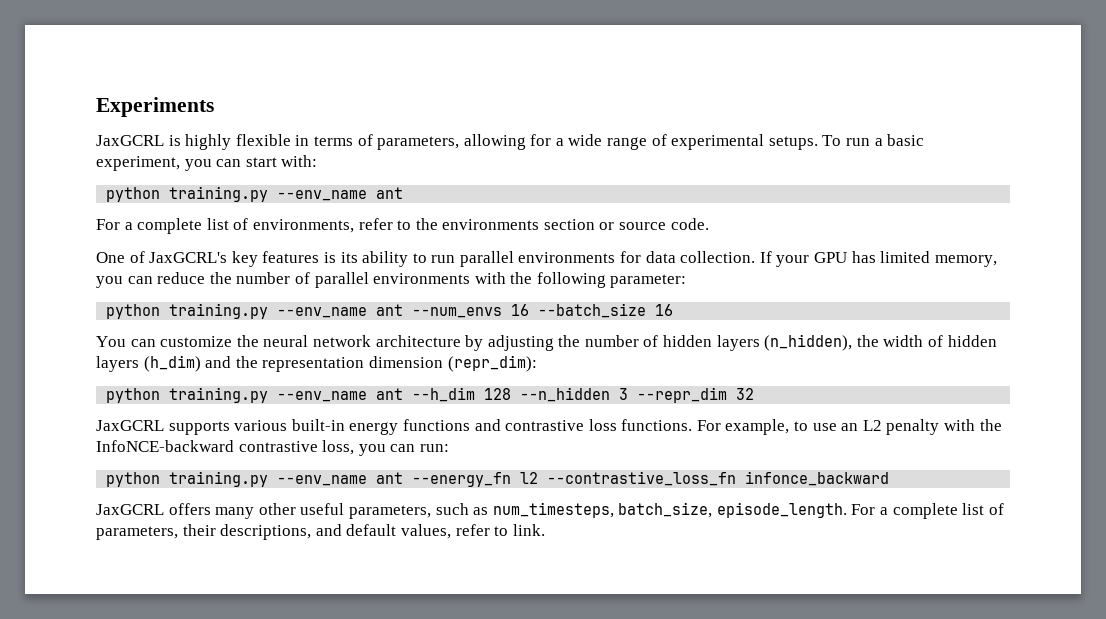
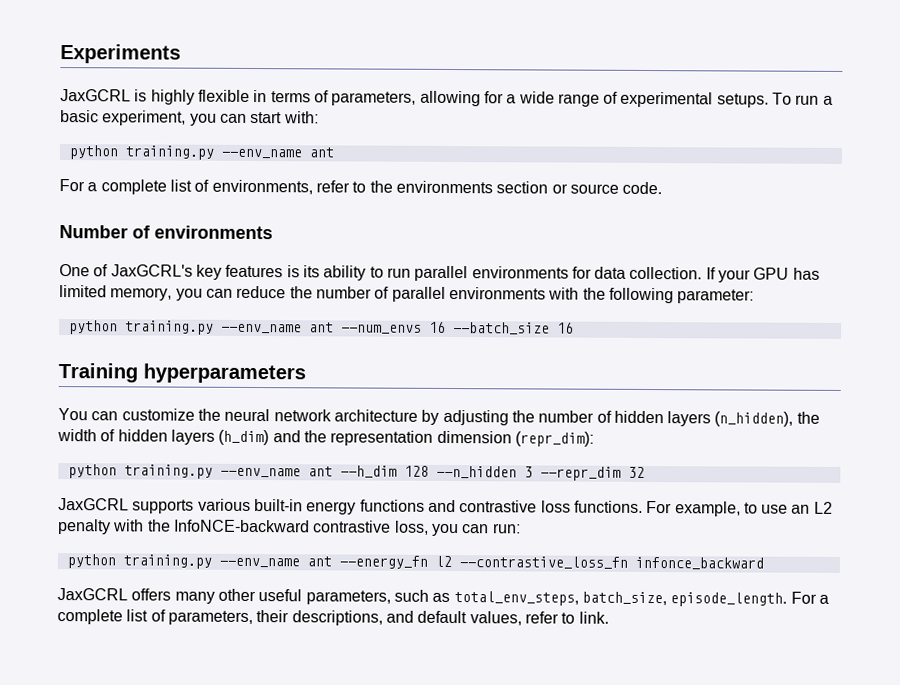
+ Number of environments
+ Training hyperparameters
- JaxGCRL offers many other useful parameters, such as num_timesteps, batch_size, episode_length.
+ JaxGCRL offers many other useful parameters, such as total_env_steps, batch_size, episode_length.

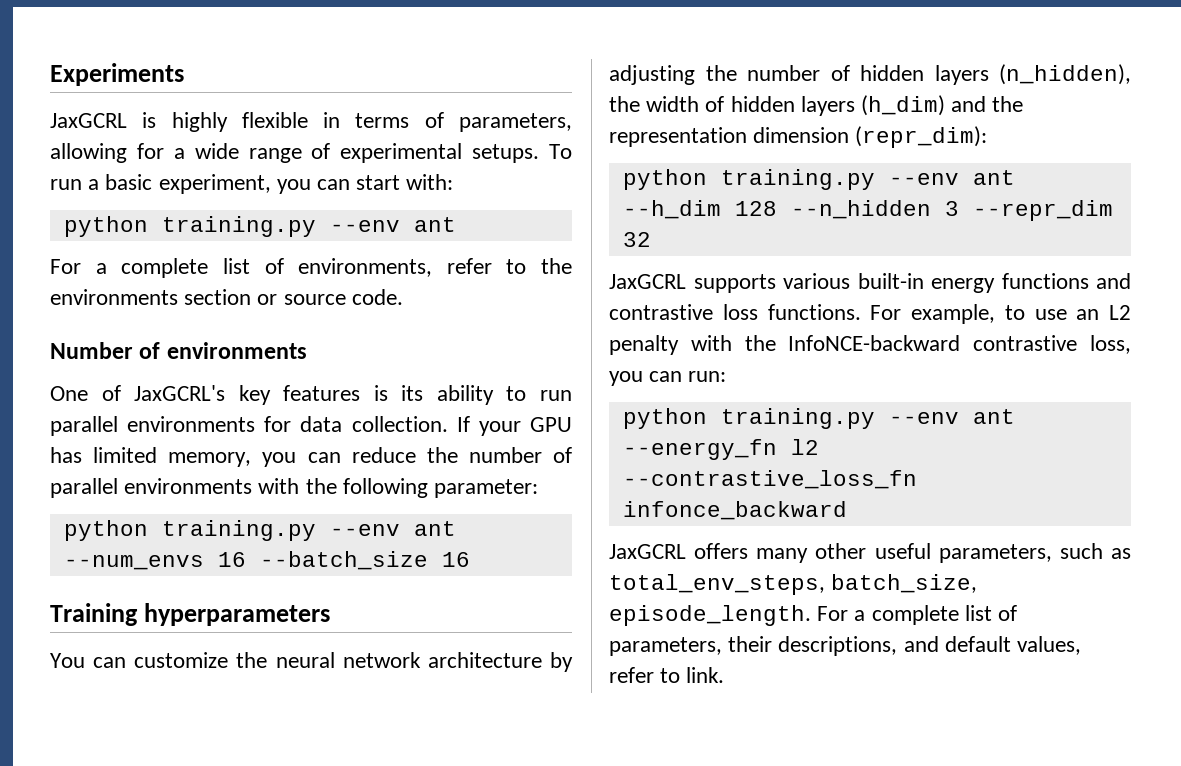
  To run a basic experiment, you can start with:
- python training.py --env_name ant
+ python training.py --env ant
- python training.py --env_name ant --num_envs 16 --batch_size 16
+ python training.py --env ant --num_envs 16 --batch_size 16
- python training.py --env_name ant --h_dim 128 --n_hidden 3 --repr_dim 32
+ python training.py --env ant --h_dim 128 --n_hidden 3 --repr_dim 32
- python training.py --env_name ant --energy_fn l2 --contrastive_loss_fn infonce_backward
+ python training.py --env ant --energy_fn l2 --contrastive_loss_fn infonce_backward

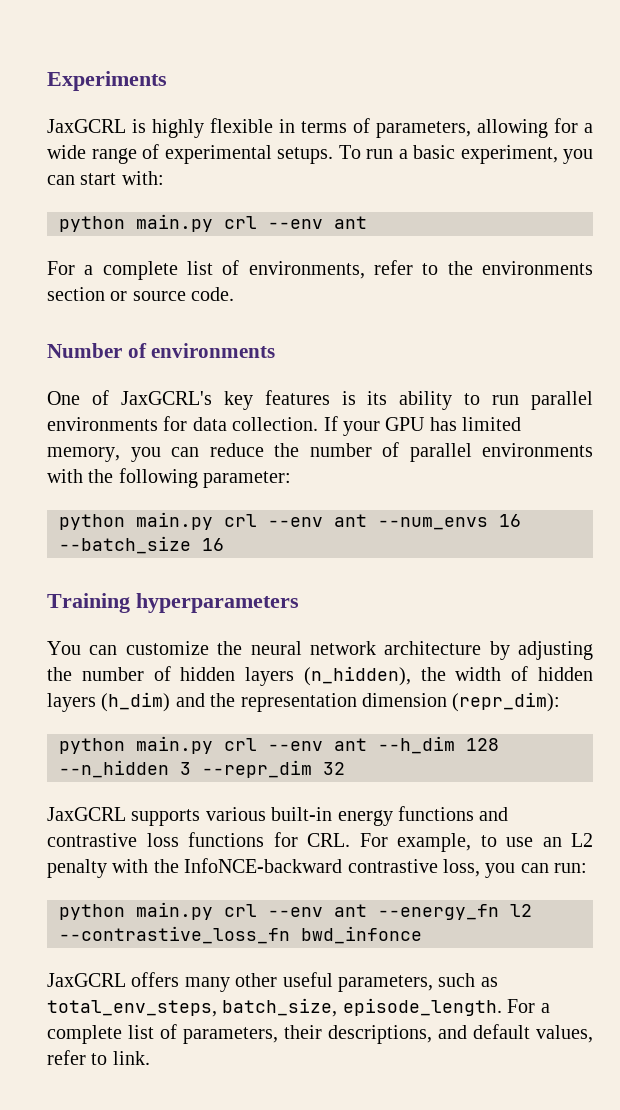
  To run a basic experiment, you can start with:
- python training.py --env ant
+ python main.py crl --env ant
- python training.py --env ant --num_envs 16 --batch_size 16
+ python main.py crl --env ant --num_envs 16 --batch_size 16
- python training.py --env ant --h_dim 128 --n_hidden 3 --repr_dim 32
+ python main.py crl --env ant --h_dim 128 --n_hidden 3 --repr_dim 32
- JaxGCRL supports various built-in energy functions and contrastive loss functions. For example, to use an L2 penalty with the InfoNCE-backward contrastive loss, you can run:
+ JaxGCRL supports various built-in energy functions and contrastive loss functions for CRL. For example, to use an L2 penalty with the InfoNCE-backward contrastive loss, you can run:
- python training.py --env ant --energy_fn l2 --contrastive_loss_fn infonce_backward
+ python main.py crl --env ant --energy_fn l2 --contrastive_loss_fn bwd_infonce

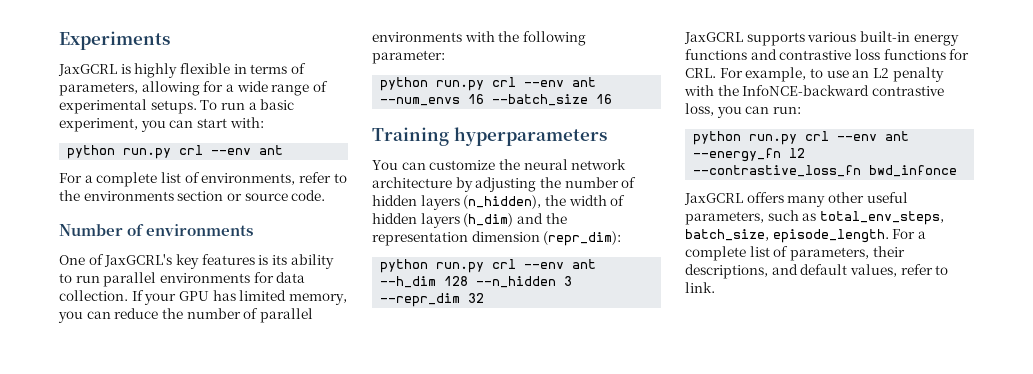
  To run a basic experiment, you can start with:
- python main.py crl --env ant
+ python run.py crl --env ant
- python main.py crl --env ant --num_envs 16 --batch_size 16
+ python run.py crl --env ant --num_envs 16 --batch_size 16
- python main.py crl --env ant --h_dim 128 --n_hidden 3 --repr_dim 32
+ python run.py crl --env ant --h_dim 128 --n_hidden 3 --repr_dim 32
- python main.py crl --env ant --energy_fn l2 --contrastive_loss_fn bwd_infonce
+ python run.py crl --env ant --energy_fn l2 --contrastive_loss_fn bwd_infonce

